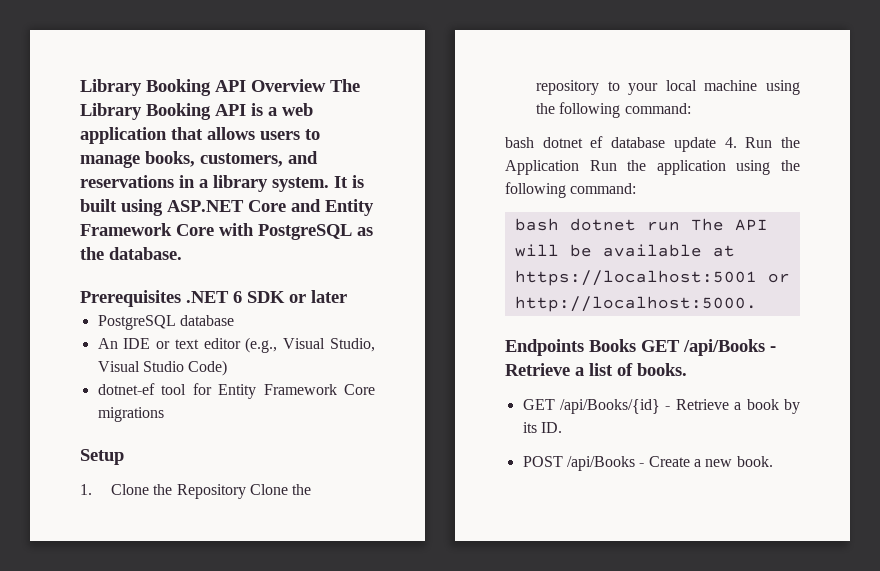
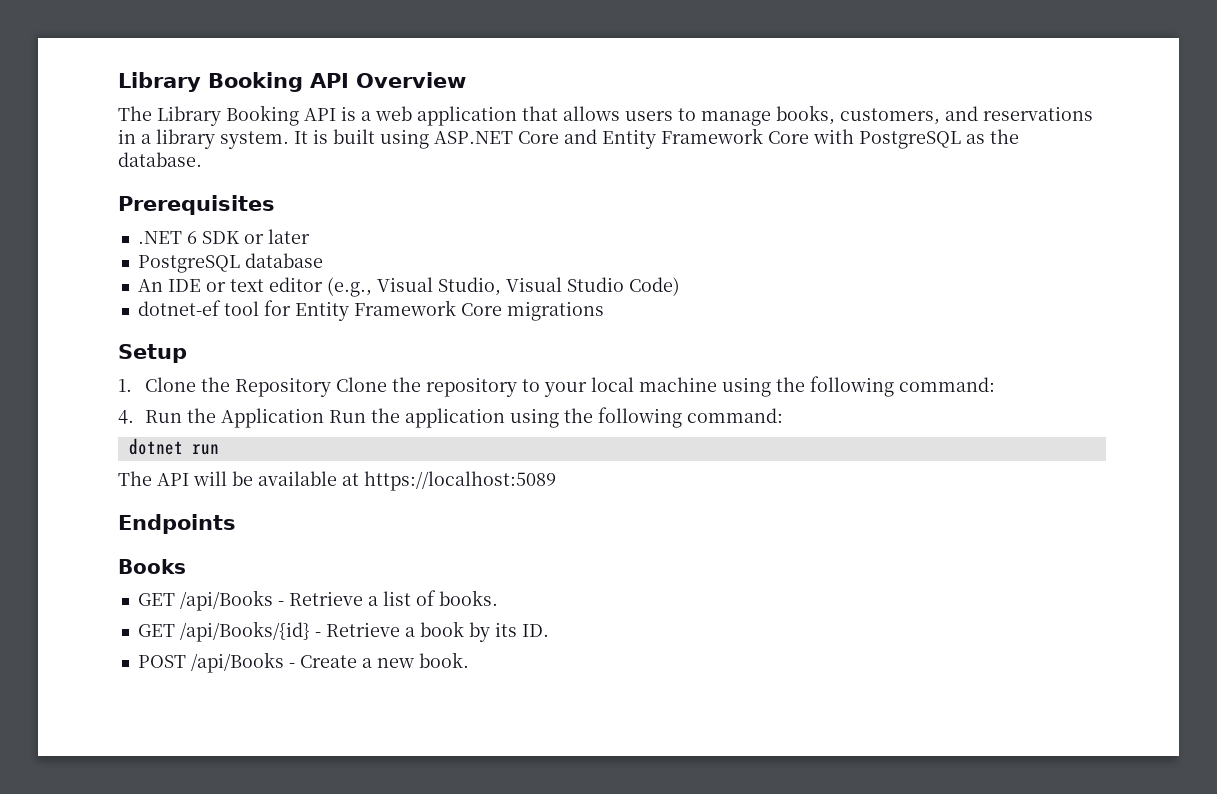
- Library Booking API Overview The Library Booking API is a web application that allows users to manage books, customers, and reservations in a library system.
+ Library Booking API Overview
+ The Library Booking API is a web application that allows users to manage books, customers, and reservations in a library system.
- Prerequisites .NET 6 SDK or later
+ Prerequisites
+ .NET 6 SDK or later
- bash dotnet ef database update 4. Run the Application Run the application using the following command:
+ 4. Run the Application Run the application using the following command:
- bash dotnet run The API will be available at https://localhost:5001 or http://localhost:5000.
+ dotnet run
+ The API will be available at https://localhost:5089
- Endpoints Books GET /api/Books - Retrieve a list of books.
+ Endpoints
+ Books
+ GET /api/Books - Retrieve a list of books.

